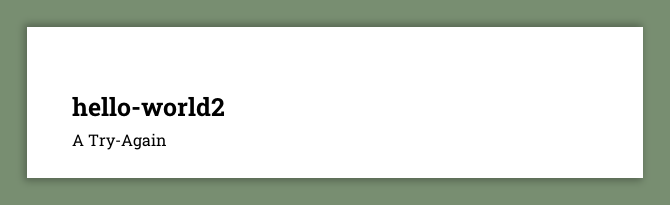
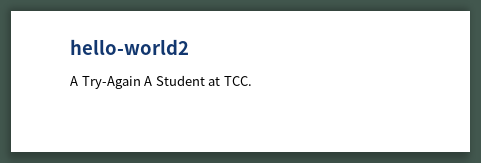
- A Try-Again
+ A Try-Again A Student at TCC.

